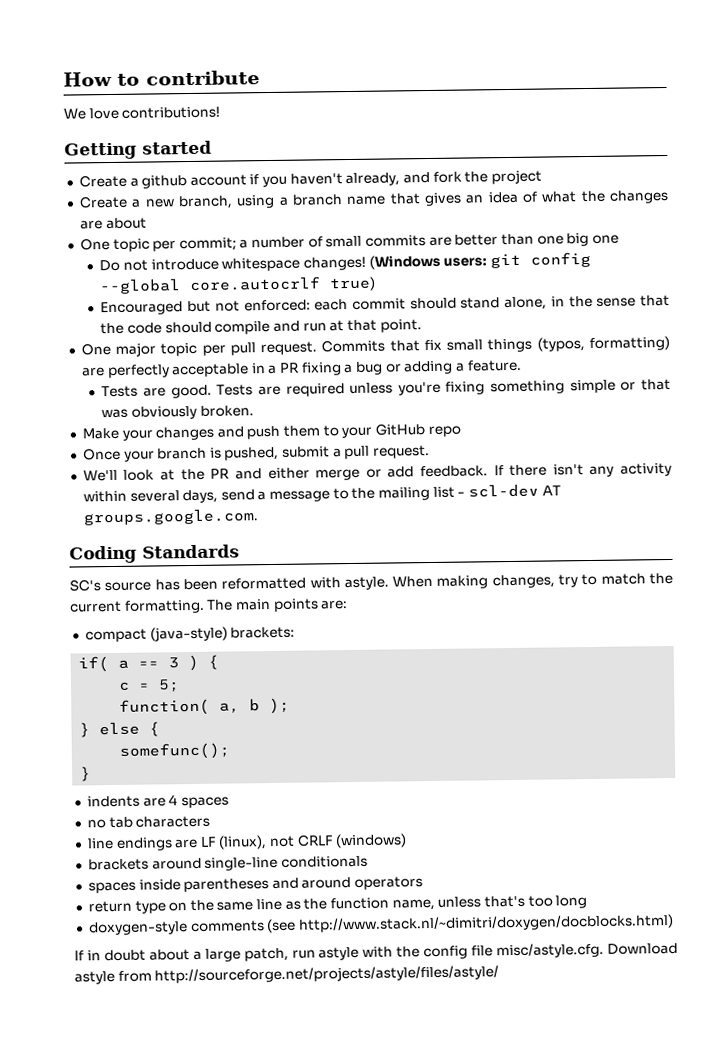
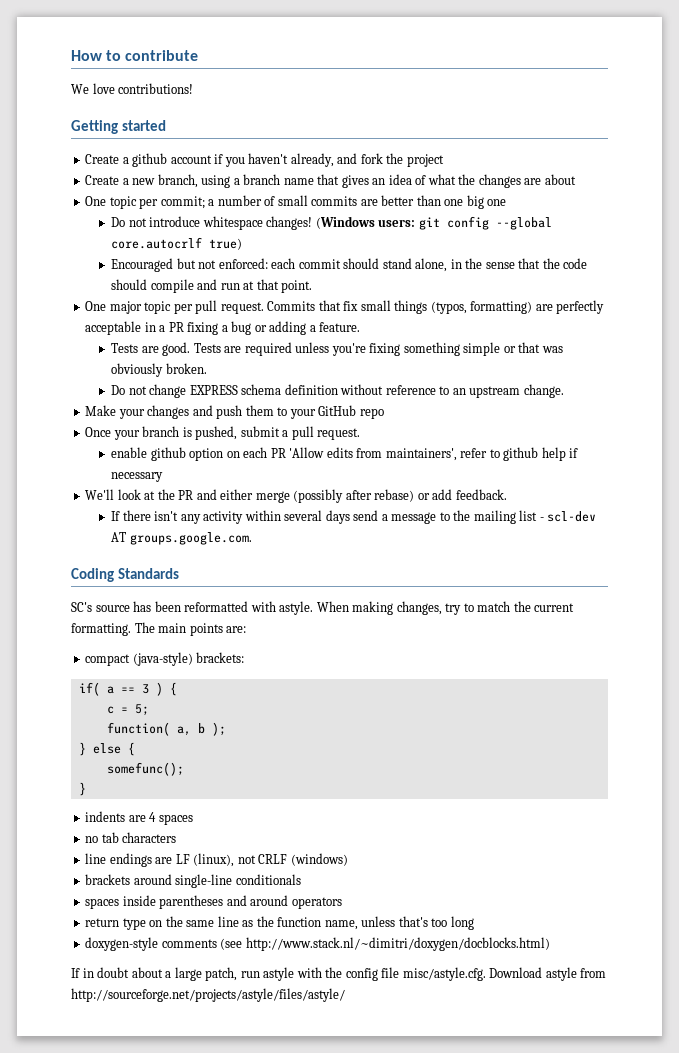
+ Do not change EXPRESS schema definition without reference to an upstream change.
+ enable github option on each PR 'Allow edits from maintainers', refer to github help if necessary
- We'll look at the PR and either merge or add feedback. If there isn't any activity within several days, send a message to the mailing list - scl-dev AT groups.google.com.
+ We'll look at the PR and either merge (possibly after rebase) or add feedback.
+ If there isn't any activity within several days send a message to the mailing list - scl-dev AT groups.google.com.

